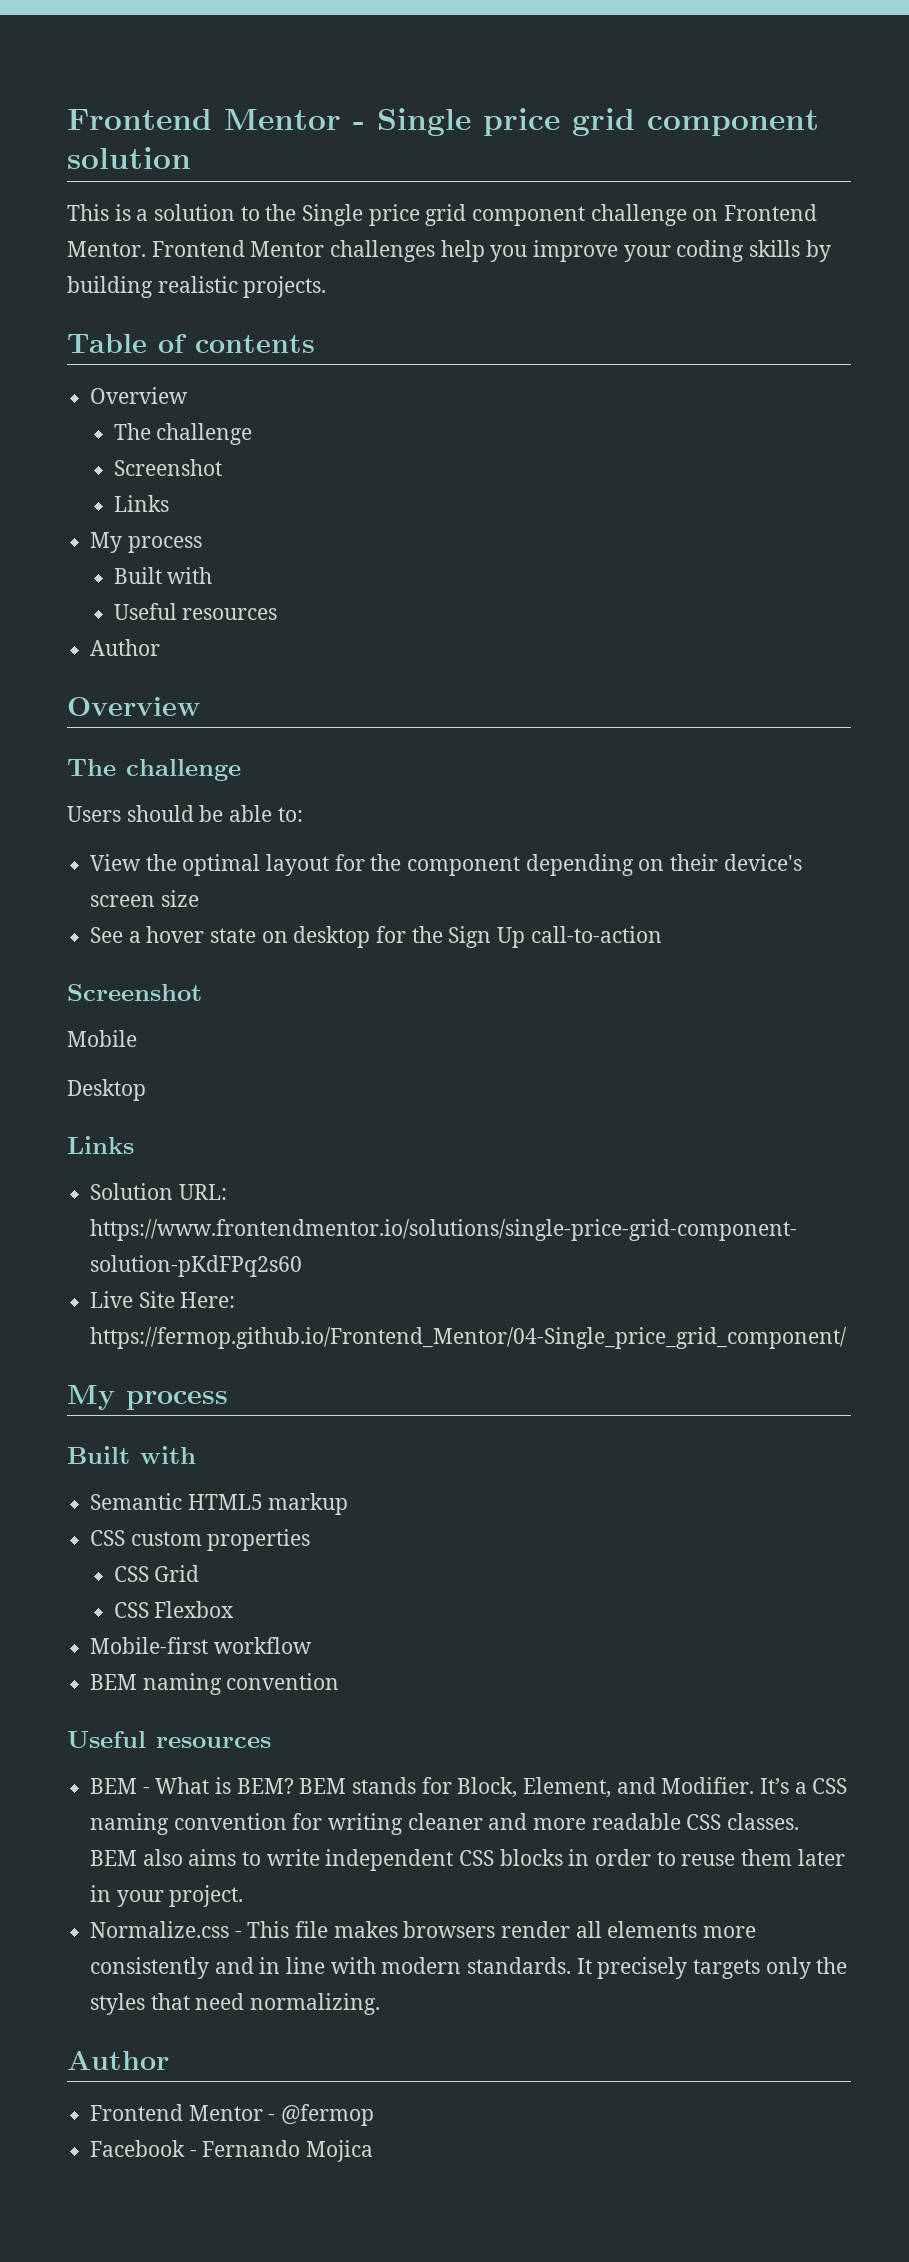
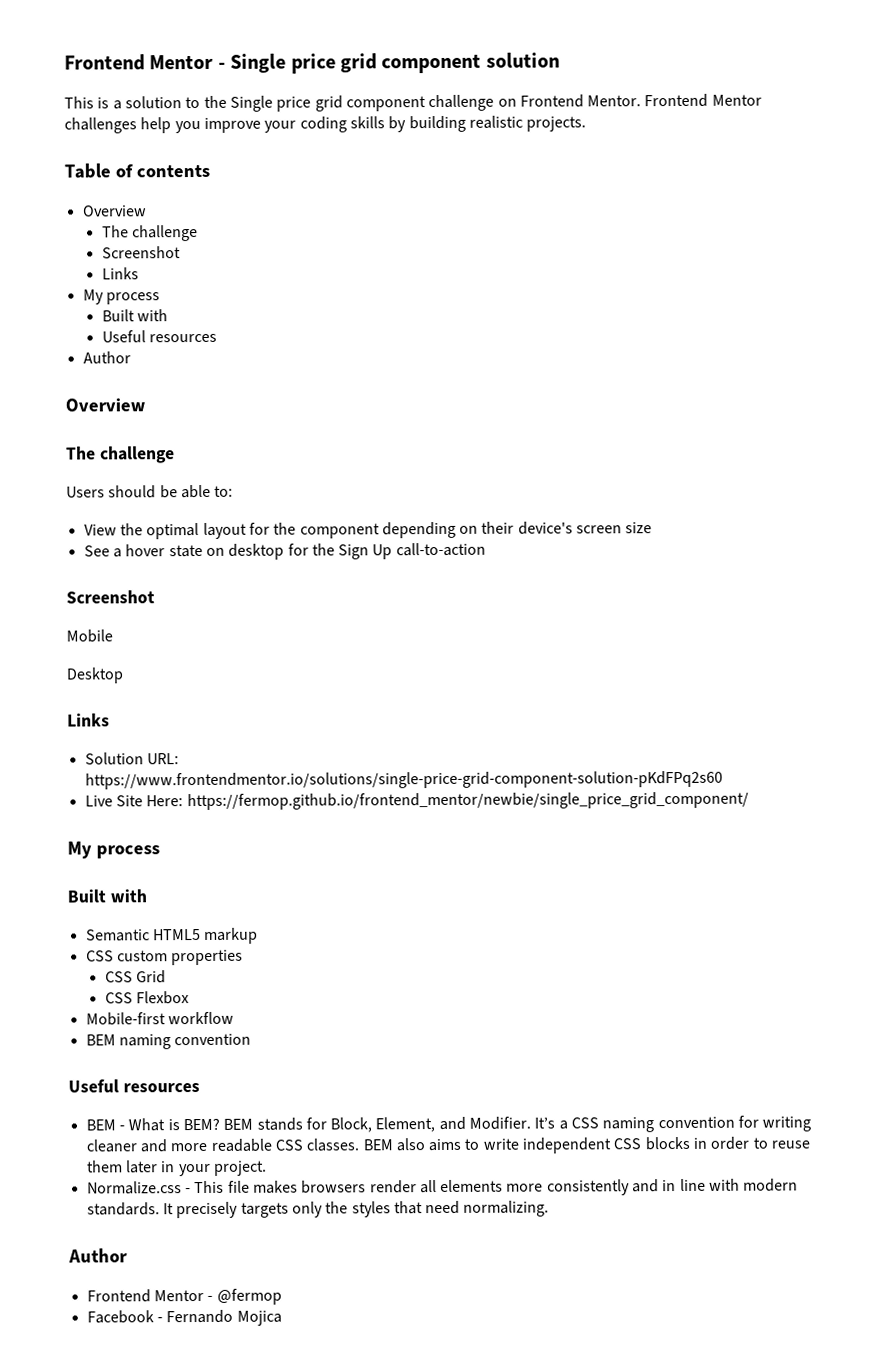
- Live Site Here: https://fermop.github.io/Frontend_Mentor/04-Single_price_grid_component/
+ Live Site Here: https://fermop.github.io/frontend_mentor/newbie/single_price_grid_component/

